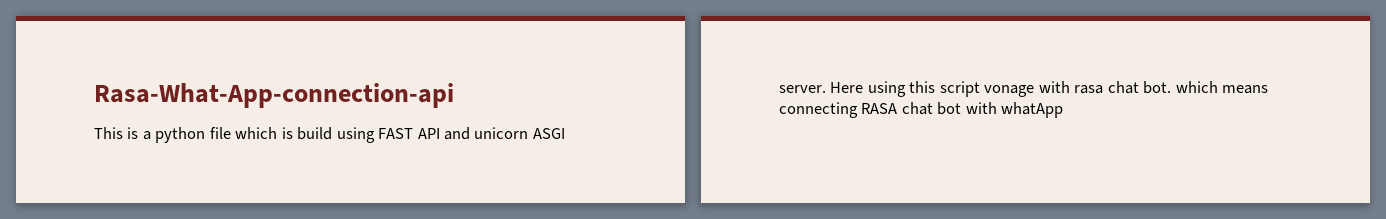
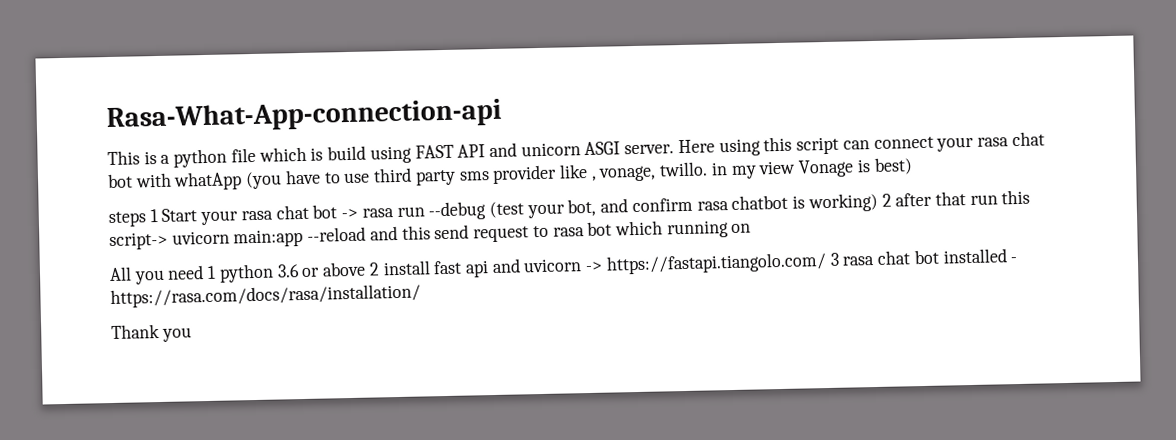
- Here using this script vonage with rasa chat bot. which means connecting RASA chat bot with whatApp
+ Here using this script can connect your rasa chat bot with whatApp (you have to use third party sms provider like , vonage, twillo. in my view Vonage is best)
+ steps 1 Start your rasa chat bot -> rasa run --debug (test your bot, and confirm rasa chatbot is working) 2 after that run this script-> uvicorn main:app --reload and this send request to rasa bot which running on
+ All you need 1 python 3.6 or above 2 install fast api and uvicorn -> https://fastapi.tiangolo.com/ 3 rasa chat bot installed - https://rasa.com/docs/rasa/installation/
+ Thank you

